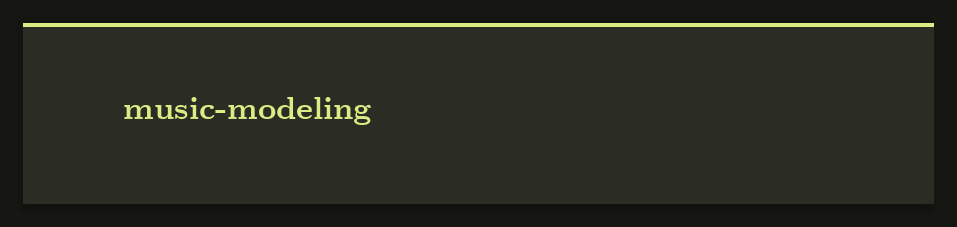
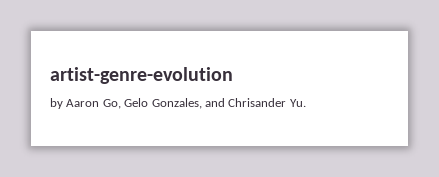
- music-modeling
+ artist-genre-evolution
+ by Aaron Go, Gelo Gonzales, and Chrisander Yu.

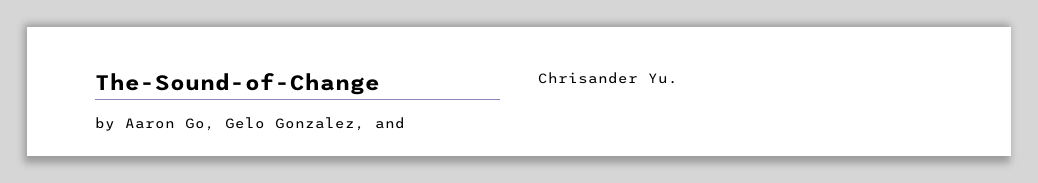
- artist-genre-evolution
+ The-Sound-of-Change
- by Aaron Go, Gelo Gonzales, and Chrisander Yu.
+ by Aaron Go, Gelo Gonzalez, and Chrisander Yu.

